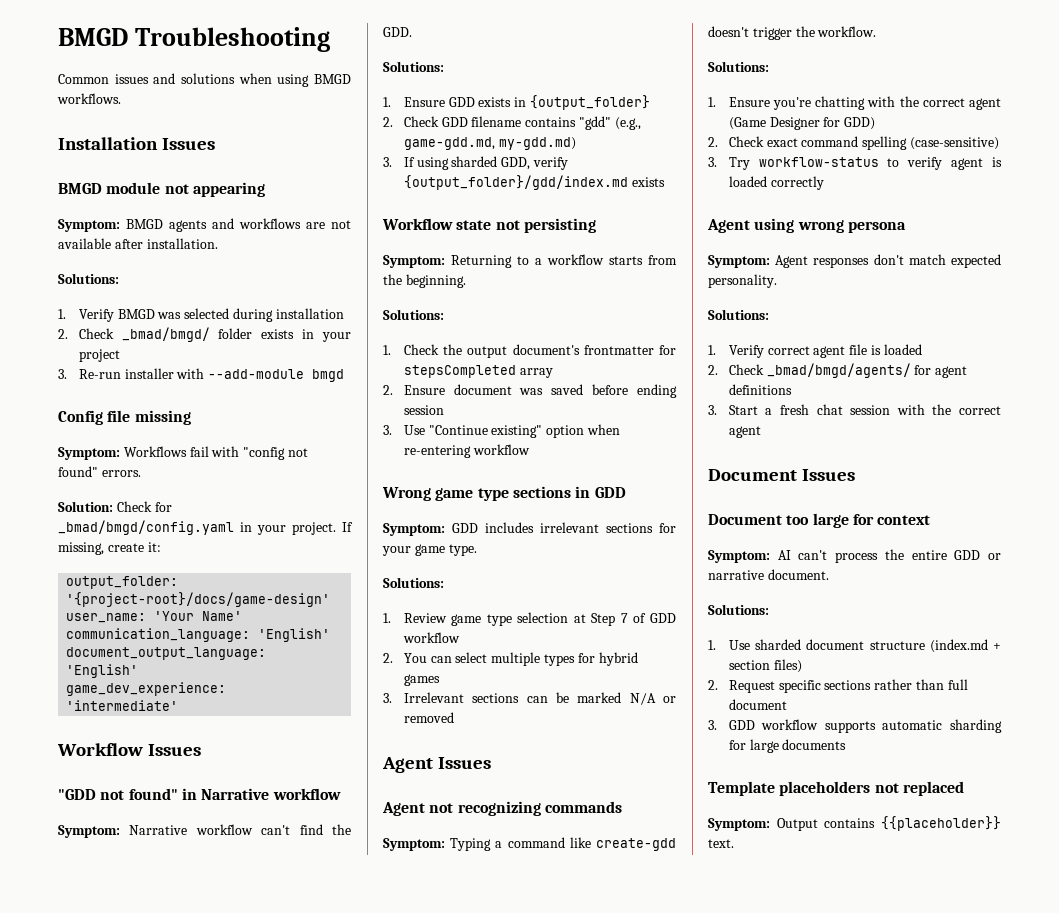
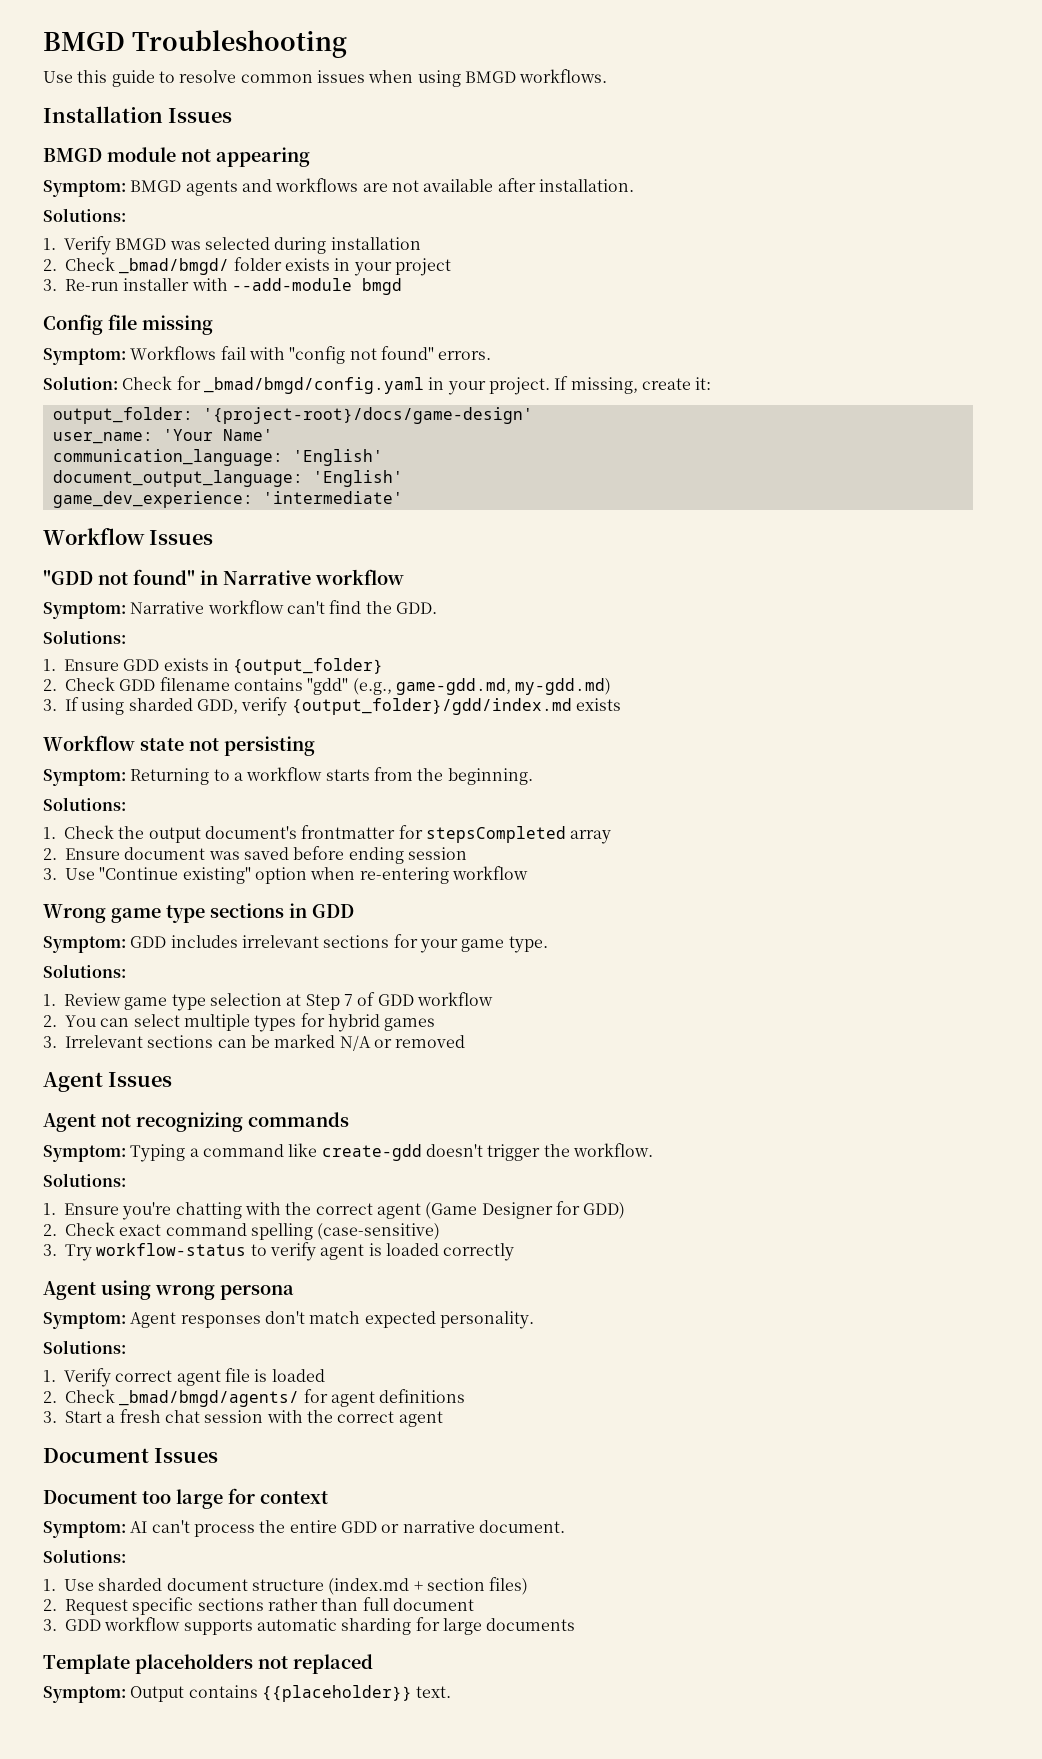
- Common issues and solutions when using BMGD workflows.
+ Use this guide to resolve common issues when using BMGD workflows.

